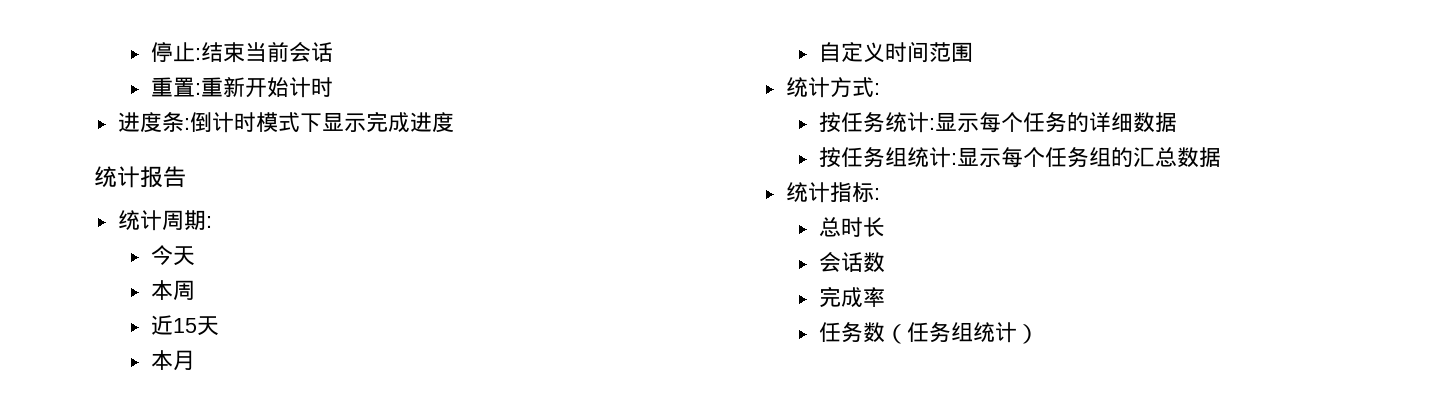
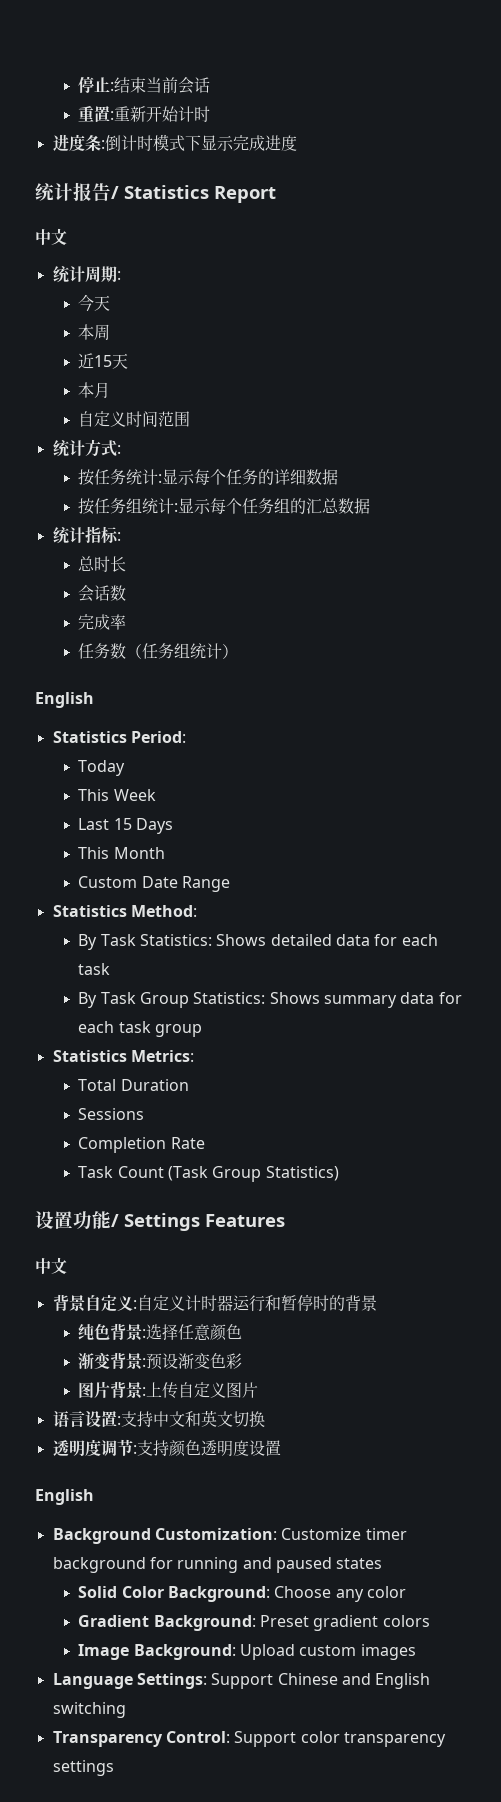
- 统计报告
+ 统计报告/ Statistics Report
+ 中文
  任务数（任务组统计）
+ English
+ Statistics Period:
+ Today
+ This Week
+ Last 15 Days
+ This Month
+ Custom Date Range
+ Statistics Method:
+ By Task Statistics: Shows detailed data for each task
+ By Task Group Statistics: Shows summary data for each task group
+ Statistics Metrics:
+ Total Duration
+ Sessions
+ Completion Rate
+ Task Count (Task Group Statistics)
+ 设置功能/ Settings Features
+ 中文
+ 背景自定义:自定义计时器运行和暂停时的背景
+ 纯色背景:选择任意颜色
+ 渐变背景:预设渐变色彩
+ 图片背景:上传自定义图片
+ 语言设置:支持中文和英文切换
+ 透明度调节:支持颜色透明度设置
+ English
+ Background Customization: Customize timer background for running and paused states
+ Solid Color Background: Choose any color
+ Gradient Background: Preset gradient colors
+ Image Background: Upload custom images
+ Language Settings: Support Chinese and English switching
+ Transparency Control: Support color transparency settings

